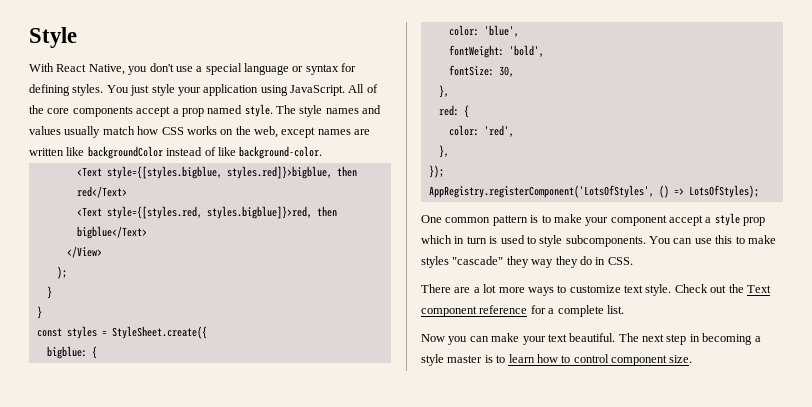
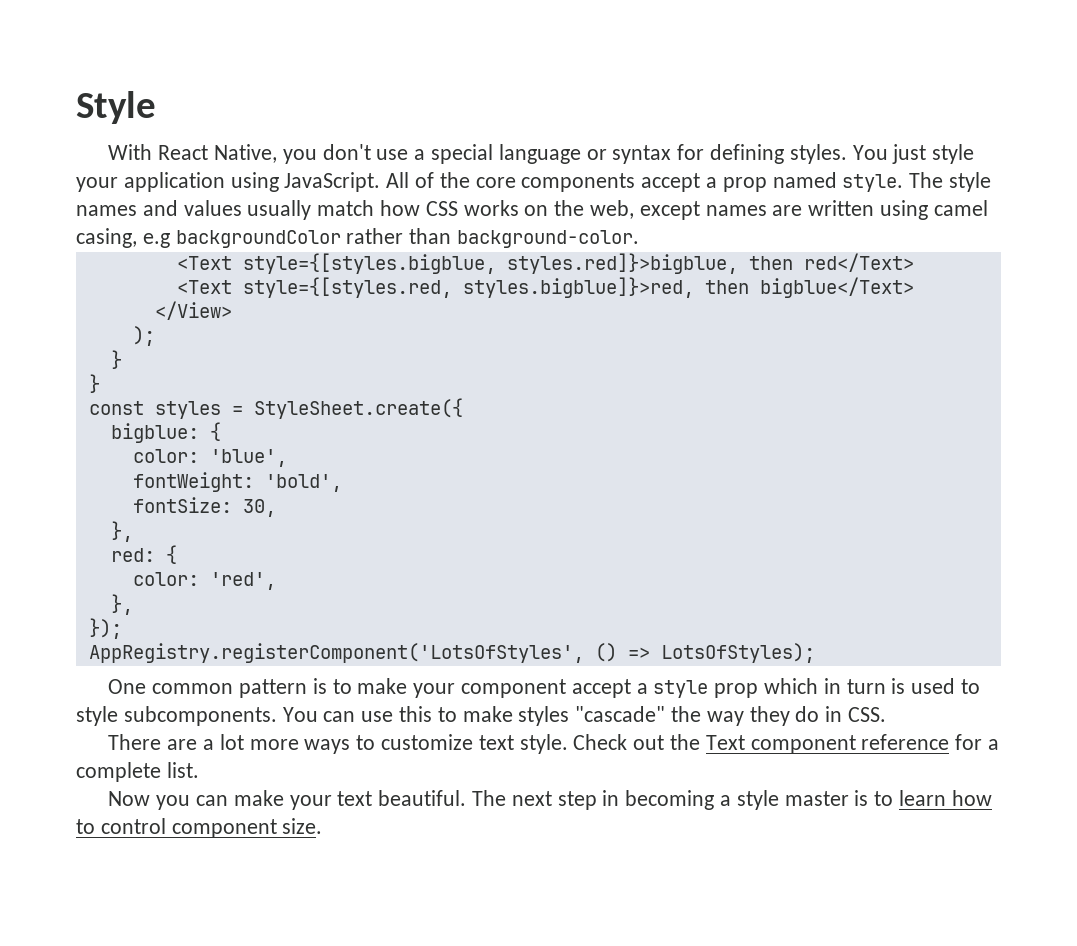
- The style names and values usually match how CSS works on the web, except names are written like backgroundColor instead of like background-color.
+ The style names and values usually match how CSS works on the web, except names are written using camel casing, e.g backgroundColor rather than background-color.
- You can use this to make styles "cascade" they way they do in CSS.
+ You can use this to make styles "cascade" the way they do in CSS.

